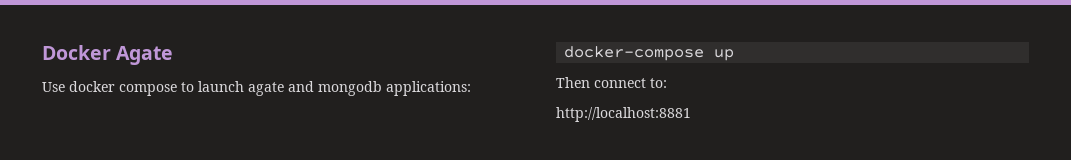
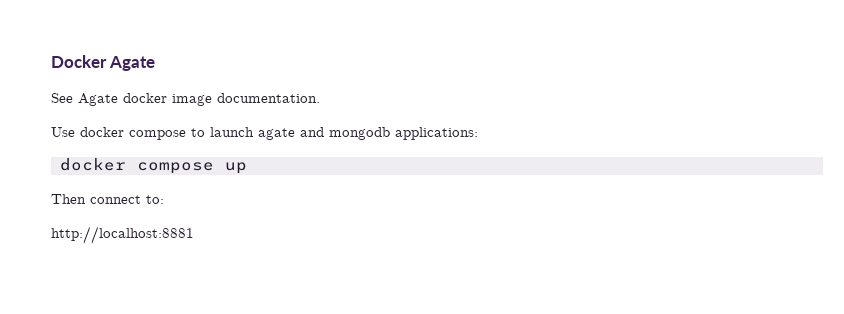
+ See Agate docker image documentation.
- docker-compose up
+ docker compose up

